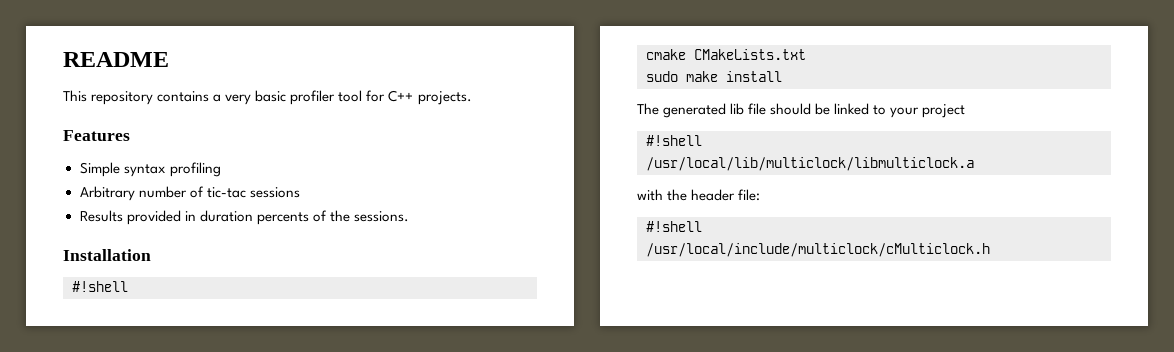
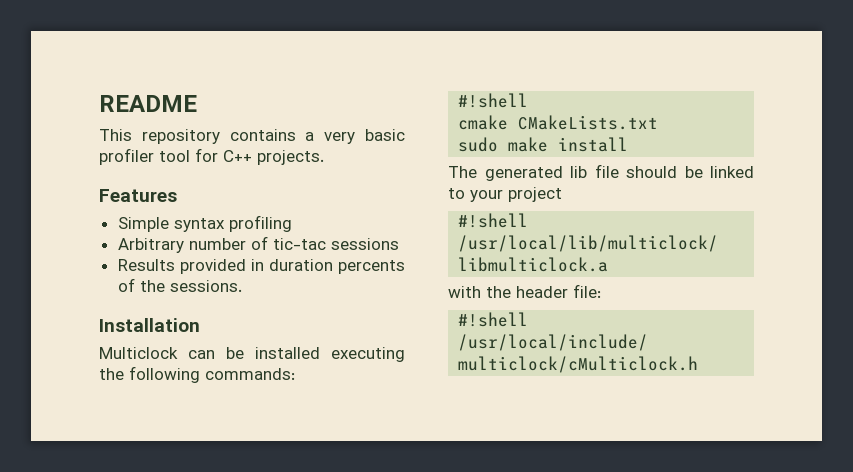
+ Multiclock can be installed executing the following commands:

